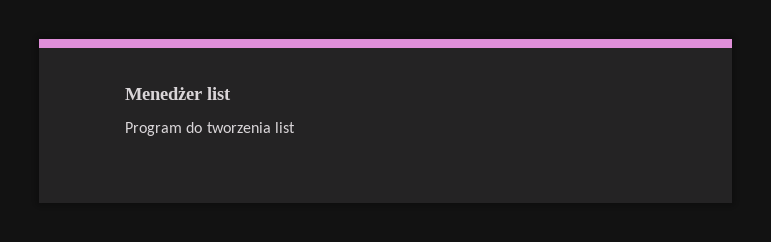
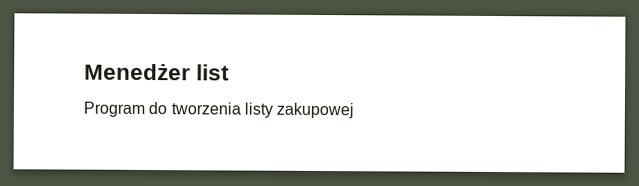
- Program do tworzenia list
+ Program do tworzenia listy zakupowej

